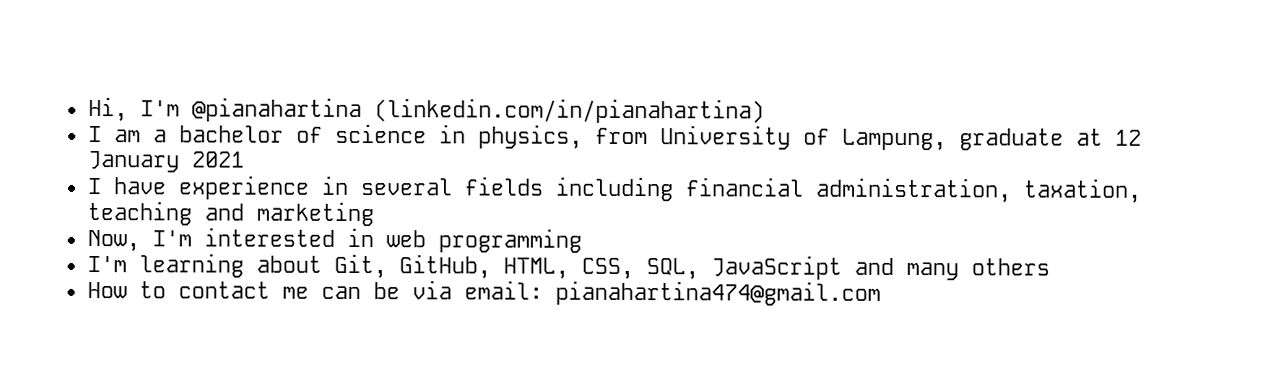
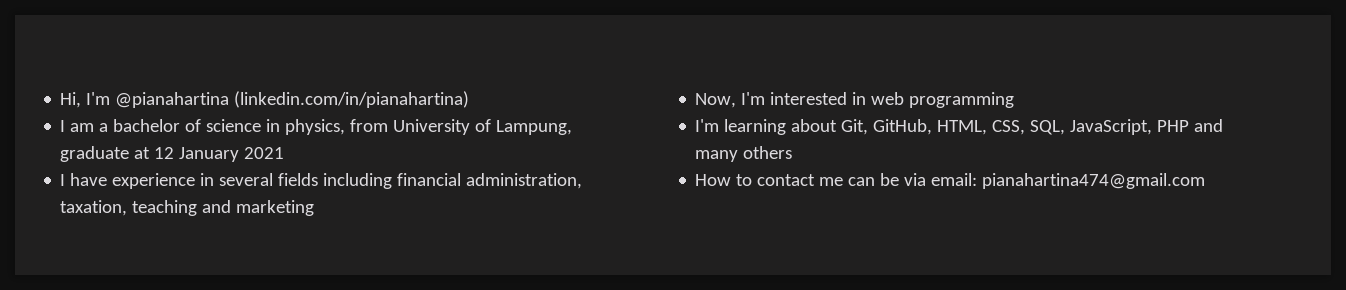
- I'm learning about Git, GitHub, HTML, CSS, SQL, JavaScript and many others
+ I'm learning about Git, GitHub, HTML, CSS, SQL, JavaScript, PHP and many others

